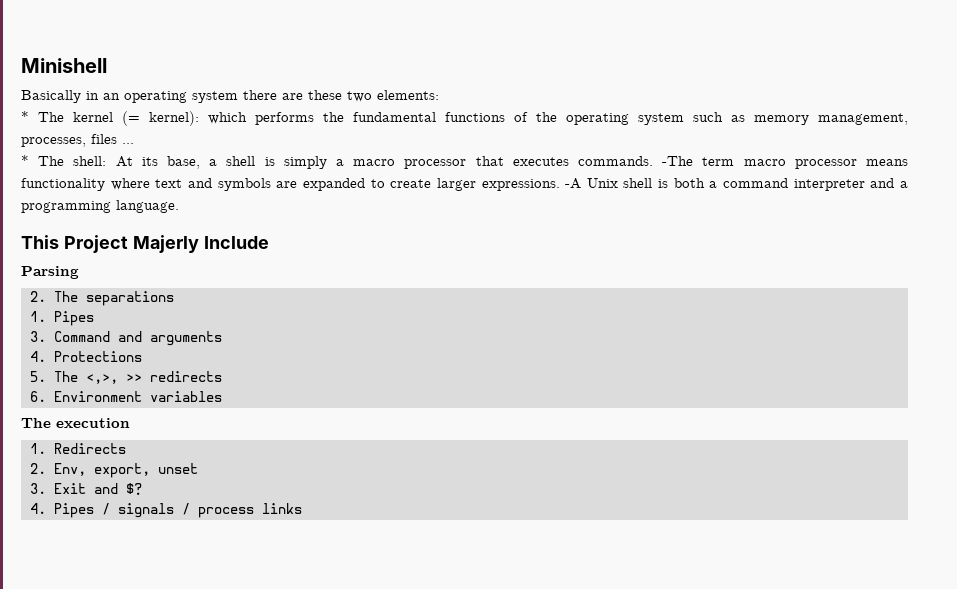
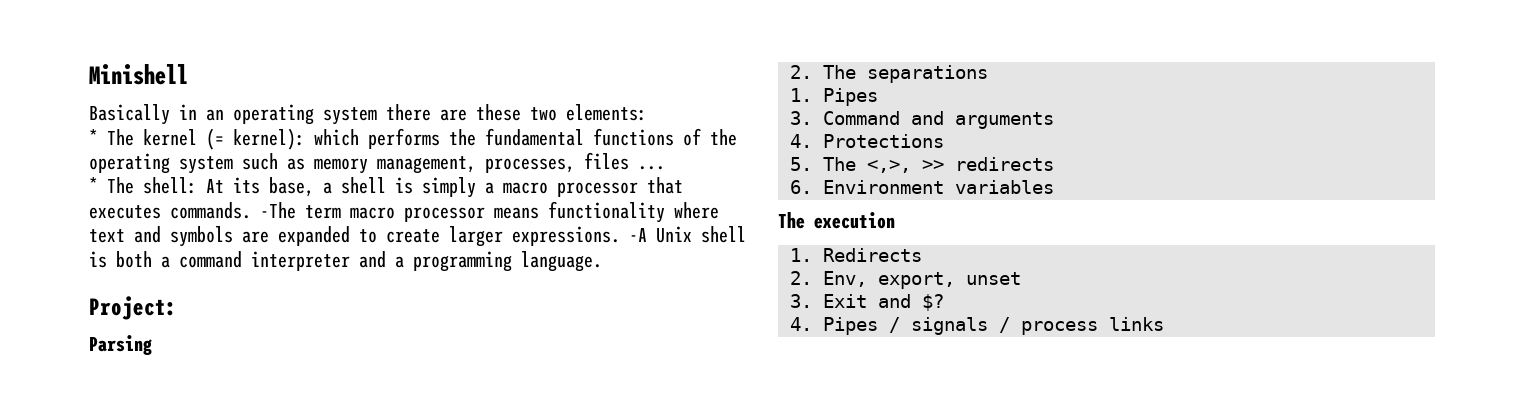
- This Project Majerly Include
+ Project:

